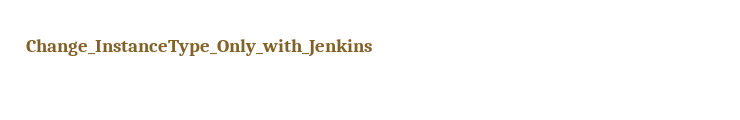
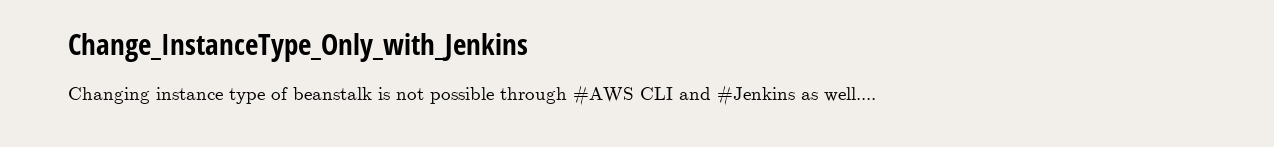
+ Changing instance type of beanstalk is not possible through #AWS CLI and #Jenkins as well....

